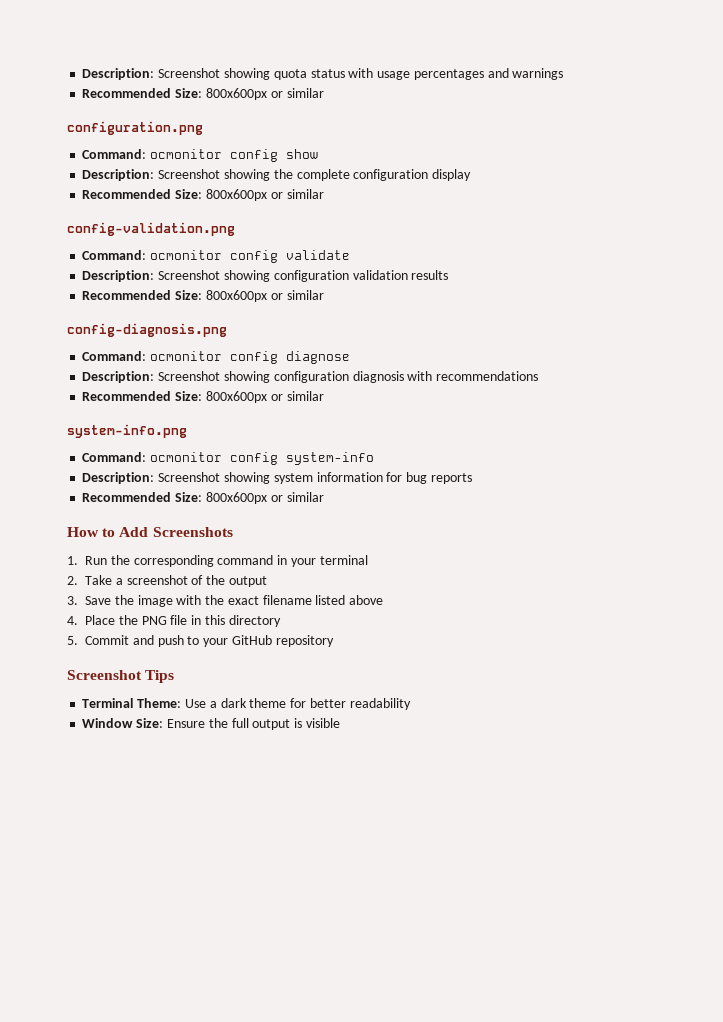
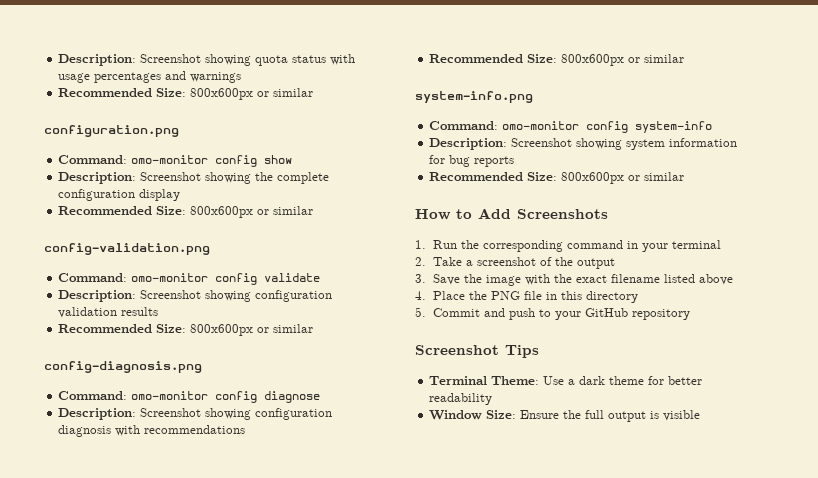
- Command: ocmonitor config show
+ Command: omo-monitor config show
- Command: ocmonitor config validate
+ Command: omo-monitor config validate
- Command: ocmonitor config diagnose
+ Command: omo-monitor config diagnose
- Command: ocmonitor config system-info
+ Command: omo-monitor config system-info

